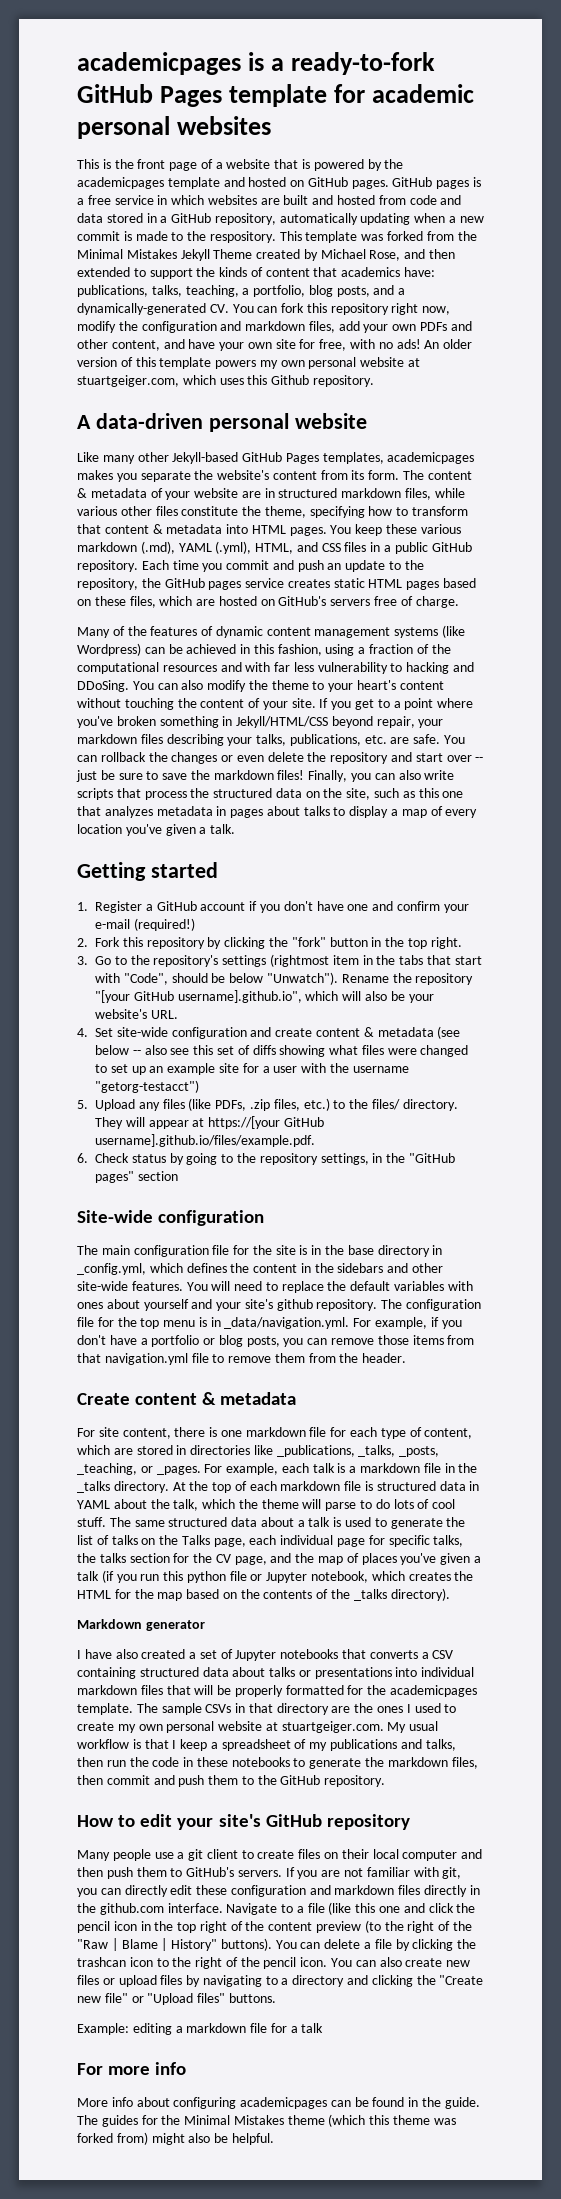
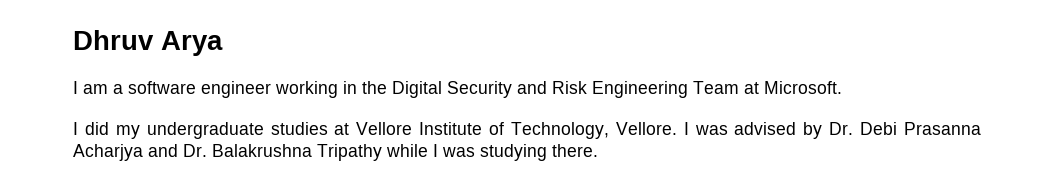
- academicpages is a ready-to-fork GitHub Pages template for academic personal websites
- This is the front page of a website that is powered by the academicpages template and hosted on GitHub pages. GitHub pages is a free service in which websites are built and hosted from code and data stored in a GitHub repository, automatically updating when a new commit is made to the respository. This template was forked from the Minimal Mistakes Jekyll Theme created by Michael Rose, and then extended to support the kinds of content that academics have: publications, talks, teaching, a portfolio, blog posts, and a dynamically-generated CV. You can fork this repository right now, modify the configuration and markdown files, add your own PDFs and other content, and have your own site for free, with no ads! An older version of this template powers my own personal website at stuartgeiger.com, which uses this Github repository.
- A data-driven personal website
- Like many other Jekyll-based GitHub Pages templates, academicpages makes you separate the website's content from its form. The content & metadata of your website are in structured markdown files, while various other files constitute the theme, specifying how to transform that content & metadata into HTML pages. You keep these various markdown (.md), YAML (.yml), HTML, and CSS files in a public GitHub repository. Each time you commit and push an update to the repository, the GitHub pages service creates static HTML pages based on these files, which are hosted on GitHub's servers free of charge.
- Many of the features of dynamic content management systems (like Wordpress) can be achieved in this fashion, using a fraction of the computational resources and with far less vulnerability to hacking and DDoSing. You can also modify the theme to your heart's content without touching the content of your site. If you get to a point where you've broken something in Jekyll/HTML/CSS beyond repair, your markdown files describing your talks, publications, etc. are safe. You can rollback the changes or even delete the repository and start over -- just be sure to save the markdown files! Finally, you can also write scripts that process the structured data on the site, such as this one that analyzes metadata in pages about talks to display a map of every location you've given a talk.
- Getting started
- 1. Register a GitHub account if you don't have one and confirm your e-mail (required!)
- 2. Fork this repository by clicking the "fork" button in the top right.
- 3. Go to the repository's settings (rightmost item in the tabs that start with "Code", should be below "Unwatch"). Rename the repository "[your GitHub username].github.io", which will also be your website's URL.
- 4. Set site-wide configuration and create content & metadata (see below -- also see this set of diffs showing what files were changed to set up an example site for a user with the username "getorg-testacct")
- 5. Upload any files (like PDFs, .zip files, etc.) to the files/ directory. They will appear at https://[your GitHub username].github.io/files/example.pdf.
- 6. Check status by going to the repository settings, in the "GitHub pages" section
- Site-wide configuration
- The main configuration file for the site is in the base directory in _config.yml, which defines the content in the sidebars and other site-wide features. You will need to replace the default variables with ones about yourself and your site's github repository. The configuration file for the top menu is in _data/navigation.yml. For example, if you don't have a portfolio or blog posts, you can remove those items from that navigation.yml file to remove them from the header.
- Create content & metadata
- For site content, there is one markdown file for each type of content, which are stored in directories like _publications, _talks, _posts, _teaching, or _pages. For example, each talk is a markdown file in the _talks directory. At the top of each markdown file is structured data in YAML about the talk, which the theme will parse to do lots of cool stuff. The same structured data about a talk is used to generate the list of talks on the Talks page, each individual page for specific talks, the talks section for the CV page, and the map of places you've given a talk (if you run this python file or Jupyter notebook, which creates the HTML for the map based on the contents of the _talks directory).
- Markdown generator
- I have also created a set of Jupyter notebooks that converts a CSV containing structured data about talks or presentations into individual markdown files that will be properly formatted for the academicpages template. The sample CSVs in that directory are the ones I used to create my own personal website at stuartgeiger.com. My usual workflow is that I keep a spreadsheet of my publications and talks, then run the code in these notebooks to generate the markdown files, then commit and push them to the GitHub repository.
- How to edit your site's GitHub repository
- Many people use a git client to create files on their local computer and then push them to GitHub's servers. If you are not familiar with git, you can directly edit these configuration and markdown files directly in the github.com interface. Navigate to a file (like this one and click the pencil icon in the top right of the content preview (to the right of the "Raw | Blame | History" buttons). You can delete a file by clicking the trashcan icon to the right of the pencil icon. You can also create new files or upload files by navigating to a directory and clicking the "Create new file" or "Upload files" buttons.
- Example: editing a markdown file for a talk
- For more info
- More info about configuring academicpages can be found in the guide. The guides for the Minimal Mistakes theme (which this theme was forked from) might also be helpful.
+ Dhruv Arya
+ I am a software engineer working in the Digital Security and Risk Engineering Team at Microsoft.
+ I did my undergraduate studies at Vellore Institute of Technology, Vellore. I was advised by Dr. Debi Prasanna Acharjya and Dr. Balakrushna Tripathy while I was studying there.

